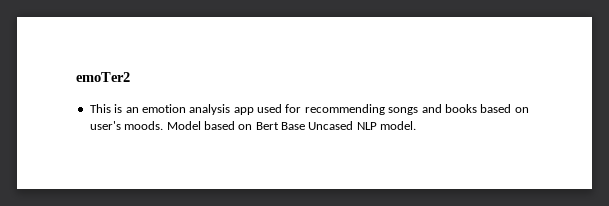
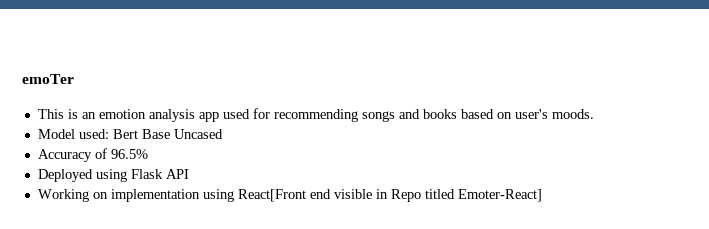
- emoTer2
+ emoTer
- This is an emotion analysis app used for recommending songs and books based on user's moods. Model based on Bert Base Uncased NLP model.
+ This is an emotion analysis app used for recommending songs and books based on user's moods.
+ Model used: Bert Base Uncased
+ Accuracy of 96.5%
+ Deployed using Flask API
+ Working on implementation using React[Front end visible in Repo titled Emoter-React]

